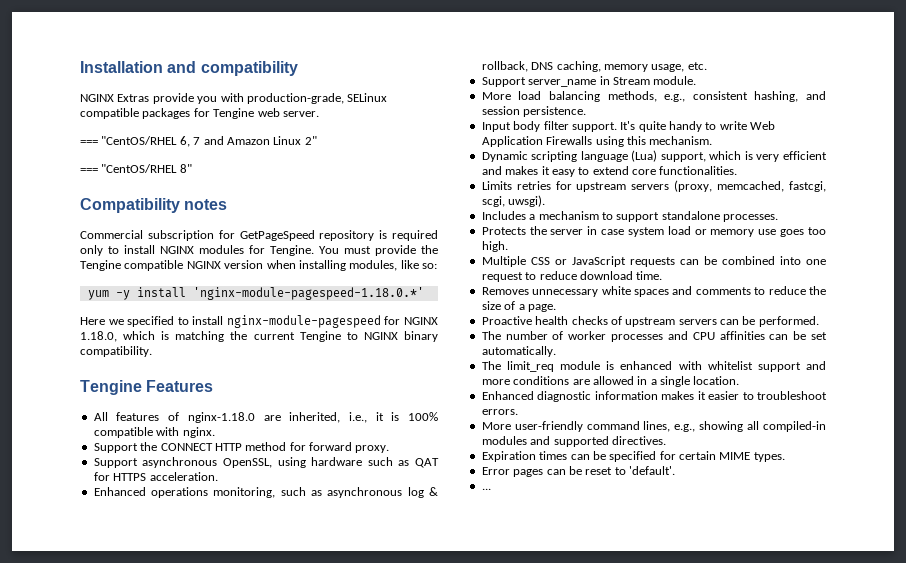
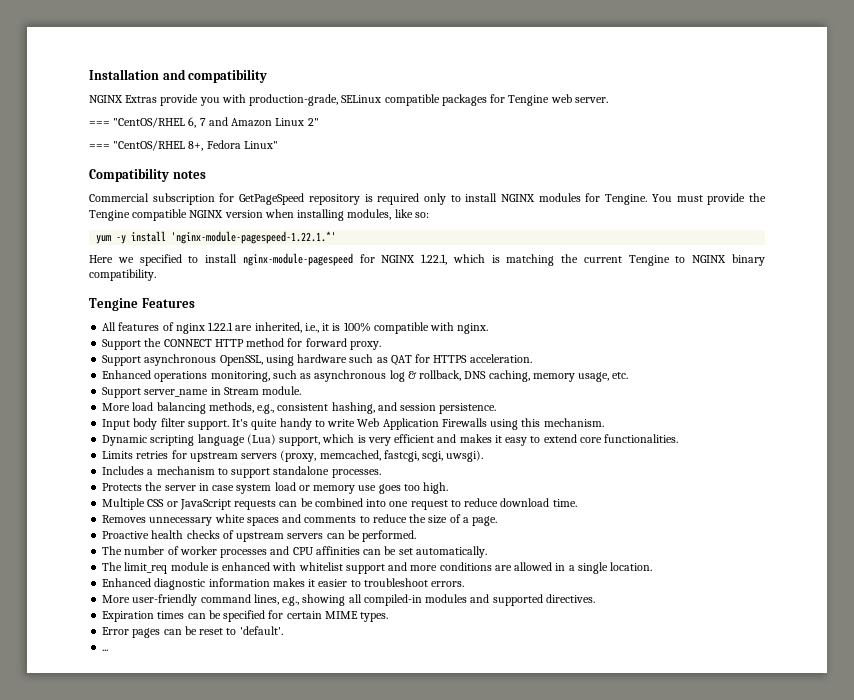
- === "CentOS/RHEL 8"
+ === "CentOS/RHEL 8+, Fedora Linux"
- yum -y install 'nginx-module-pagespeed-1.18.0.*'
+ yum -y install 'nginx-module-pagespeed-1.22.1.*'
- Here we specified to install nginx-module-pagespeed for NGINX 1.18.0, which is matching the current Tengine to NGINX binary compatibility.
+ Here we specified to install nginx-module-pagespeed for NGINX 1.22.1, which is matching the current Tengine to NGINX binary compatibility.
- All features of nginx-1.18.0 are inherited, i.e., it is 100% compatible with nginx.
+ All features of nginx 1.22.1 are inherited, i.e., it is 100% compatible with nginx.

